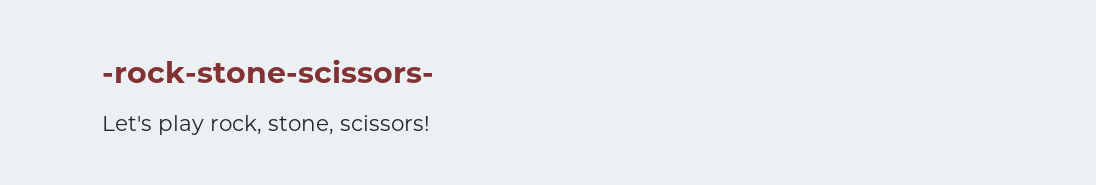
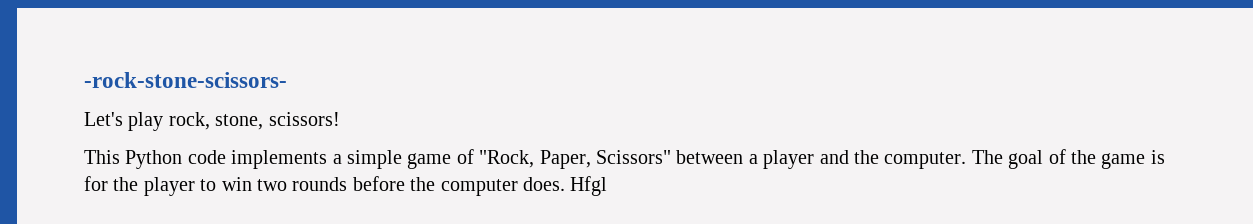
+ This Python code implements a simple game of "Rock, Paper, Scissors" between a player and the computer. The goal of the game is for the player to win two rounds before the computer does. Hfgl

